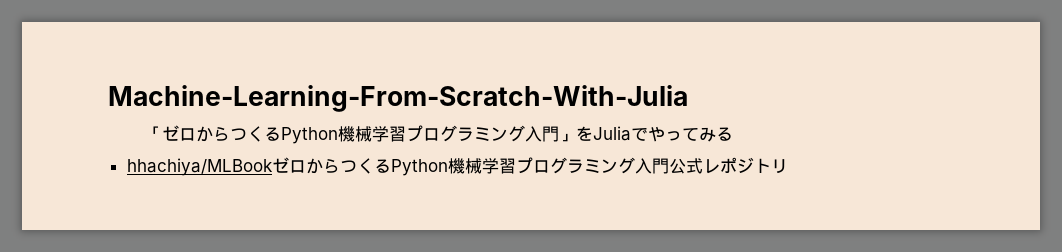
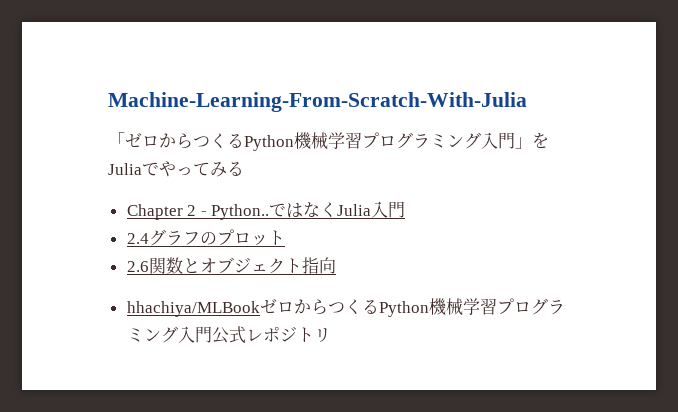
+ Chapter 2 - Python..ではなくJulia入門
+ 2.4グラフのプロット
+ 2.6関数とオブジェクト指向

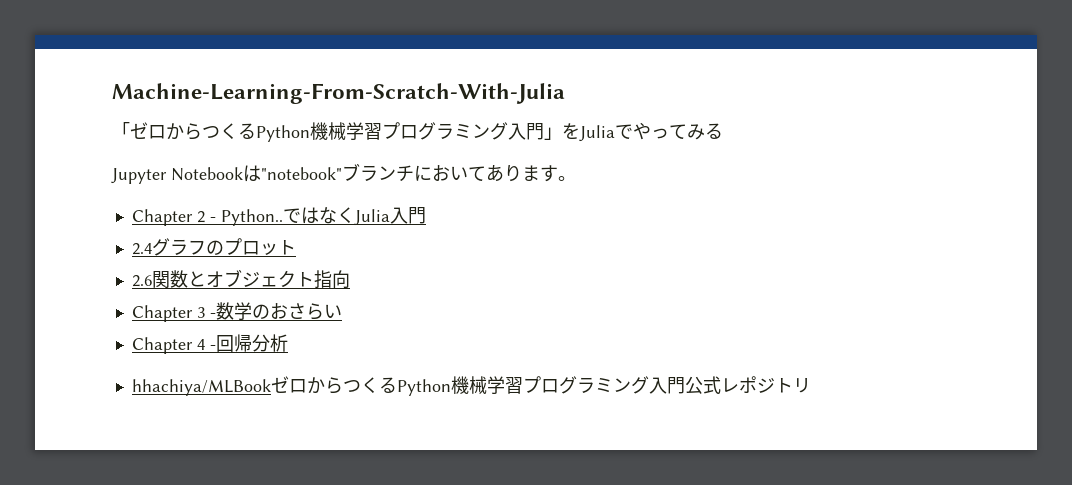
+ Jupyter Notebookは"notebook"ブランチにおいてあります。
+ Chapter 3 -数学のおさらい
+ Chapter 4 -回帰分析

